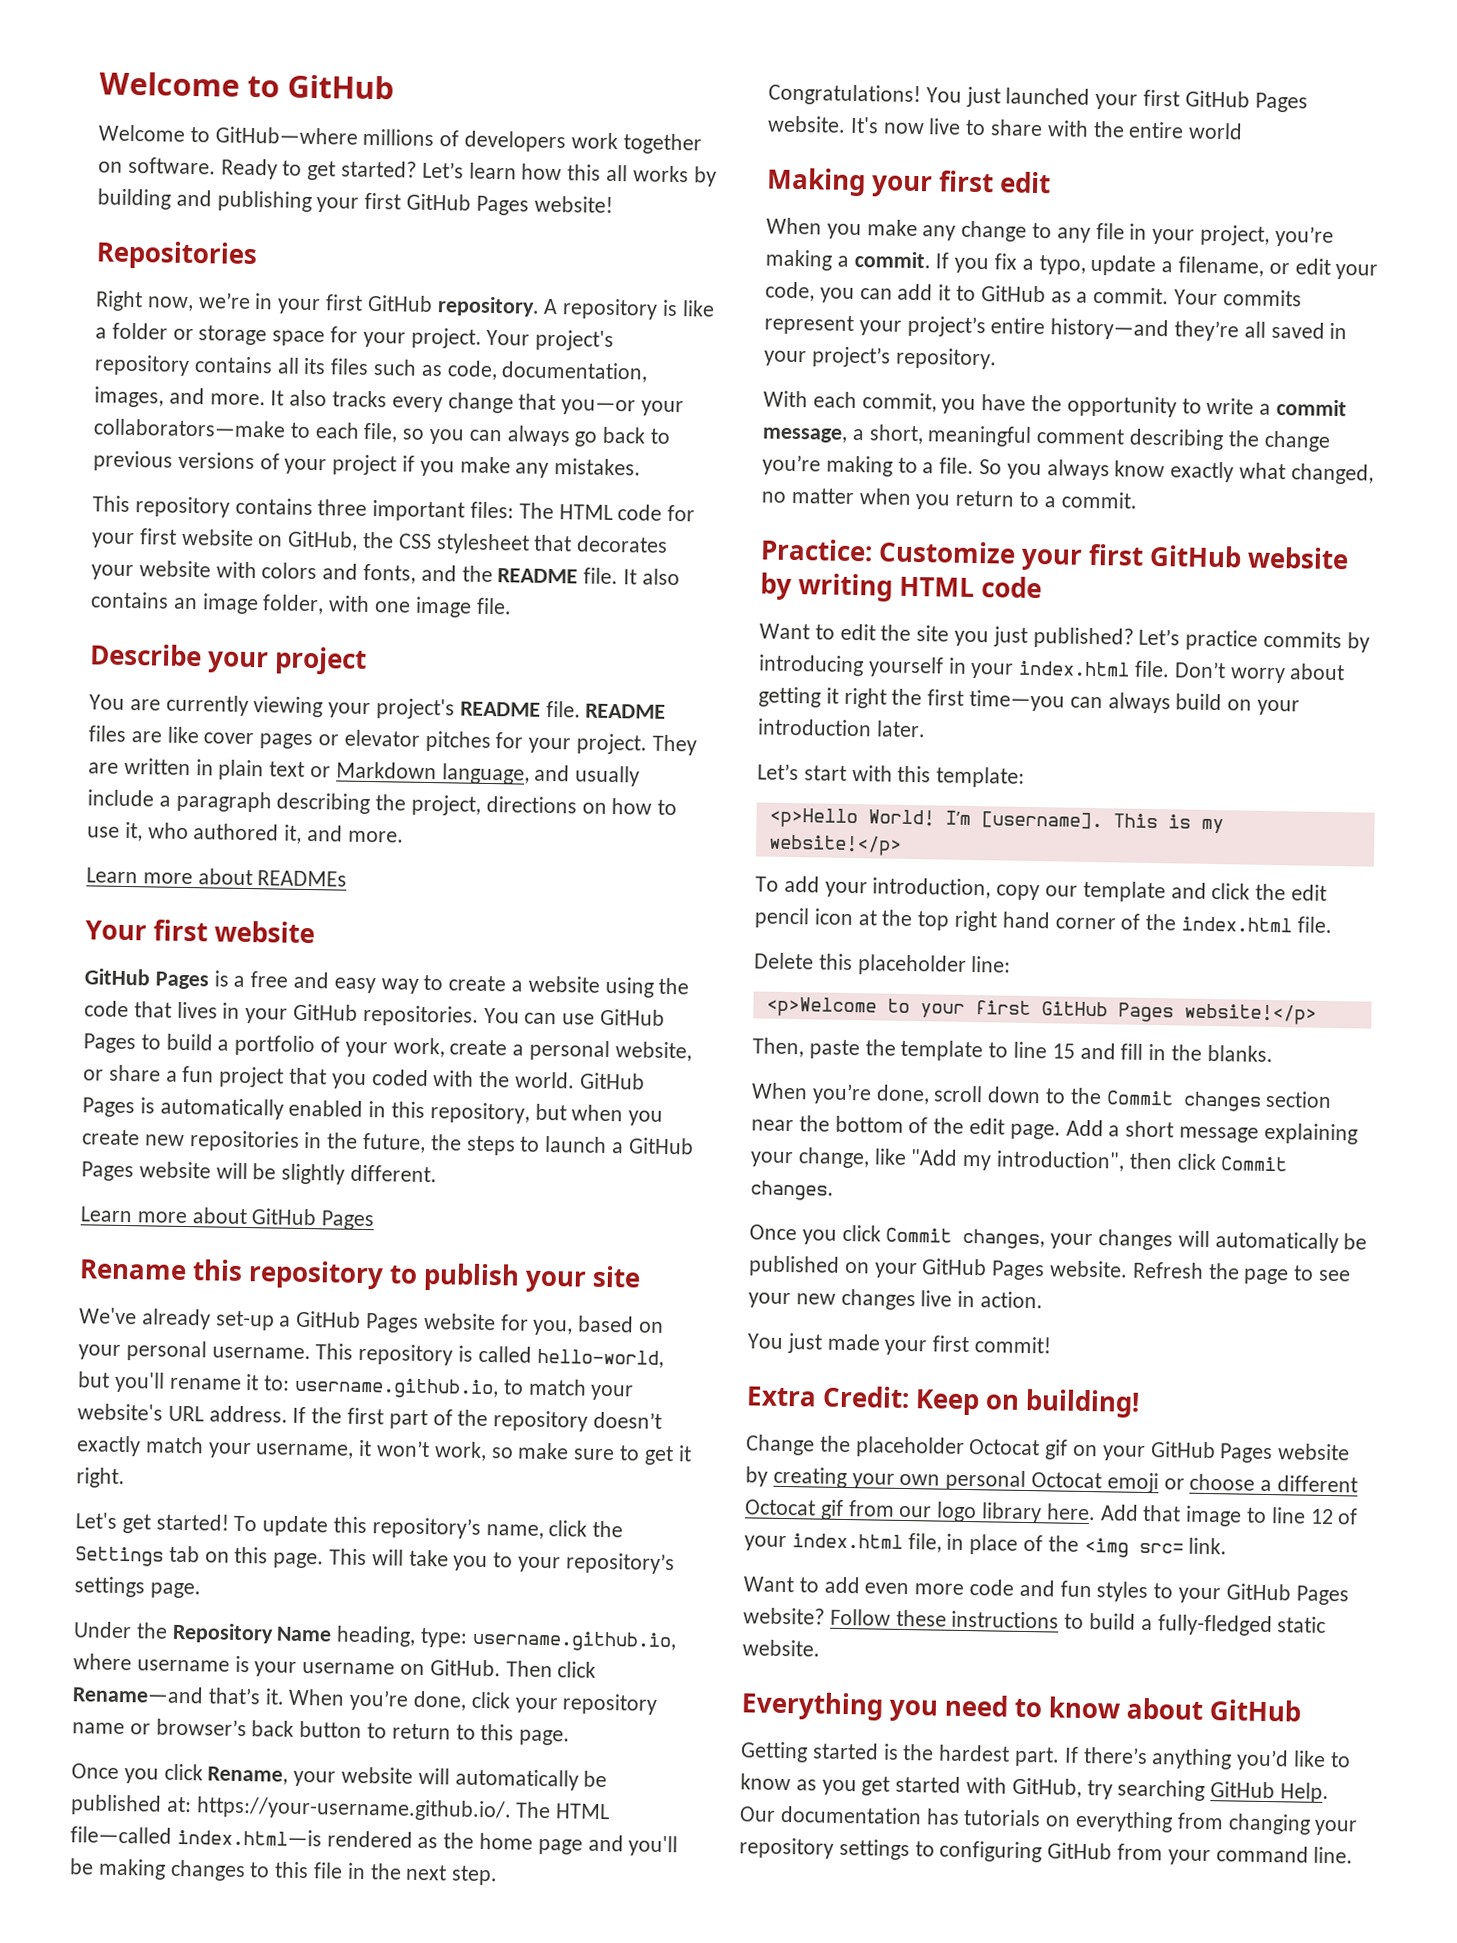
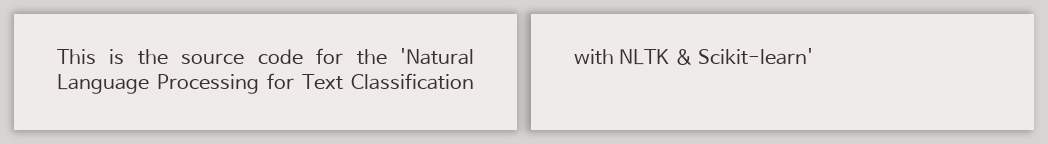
- Welcome to GitHub
- Welcome to GitHub—where millions of developers work together on software. Ready to get started? Let’s learn how this all works by building and publishing your first GitHub Pages website!
- Repositories
- Right now, we’re in your first GitHub repository. A repository is like a folder or storage space for your project. Your project's repository contains all its files such as code, documentation, images, and more. It also tracks every change that you—or your collaborators—make to each file, so you can always go back to previous versions of your project if you make any mistakes.
- This repository contains three important files: The HTML code for your first website on GitHub, the CSS stylesheet that decorates your website with colors and fonts, and the README file. It also contains an image folder, with one image file.
- Describe your project
- You are currently viewing your project's README file. README files are like cover pages or elevator pitches for your project. They are written in plain text or Markdown language, and usually include a paragraph describing the project, directions on how to use it, who authored it, and more.
- Learn more about READMEs
- Your first website
- GitHub Pages is a free and easy way to create a website using the code that lives in your GitHub repositories. You can use GitHub Pages to build a portfolio of your work, create a personal website, or share a fun project that you coded with the world. GitHub Pages is automatically enabled in this repository, but when you create new repositories in the future, the steps to launch a GitHub Pages website will be slightly different.
- Learn more about GitHub Pages
- Rename this repository to publish your site
- We've already set-up a GitHub Pages website for you, based on your personal username. This repository is called hello-world, but you'll rename it to: username.github.io, to match your website's URL address. If the first part of the repository doesn’t exactly match your username, it won’t work, so make sure to get it right.
- Let's get started! To update this repository’s name, click the Settings tab on this page. This will take you to your repository’s settings page.
- Under the Repository Name heading, type: username.github.io, where username is your username on GitHub. Then click Rename—and that’s it. When you’re done, click your repository name or browser’s back button to return to this page.
- Once you click Rename, your website will automatically be published at: https://your-username.github.io/. The HTML file—called index.html—is rendered as the home page and you'll be making changes to this file in the next step.
- Congratulations! You just launched your first GitHub Pages website. It's now live to share with the entire world
- Making your first edit
- When you make any change to any file in your project, you’re making a commit. If you fix a typo, update a filename, or edit your code, you can add it to GitHub as a commit. Your commits represent your project’s entire history—and they’re all saved in your project’s repository.
- With each commit, you have the opportunity to write a commit message, a short, meaningful comment describing the change you’re making to a file. So you always know exactly what changed, no matter when you return to a commit.
- Practice: Customize your first GitHub website by writing HTML code
- Want to edit the site you just published? Let’s practice commits by introducing yourself in your index.html file. Don’t worry about getting it right the first time—you can always build on your introduction later.
- Let’s start with this template:
- <p>Hello World! I’m [username]. This is my website!</p>
- To add your introduction, copy our template and click the edit pencil icon at the top right hand corner of the index.html file.
- Delete this placeholder line:
- <p>Welcome to your first GitHub Pages website!</p>
- Then, paste the template to line 15 and fill in the blanks.
- When you’re done, scroll down to the Commit changes section near the bottom of the edit page. Add a short message explaining your change, like "Add my introduction", then click Commit changes.
- Once you click Commit changes, your changes will automatically be published on your GitHub Pages website. Refresh the page to see your new changes live in action.
- You just made your first commit!
- Extra Credit: Keep on building!
- Change the placeholder Octocat gif on your GitHub Pages website by creating your own personal Octocat emoji or choose a different Octocat gif from our logo library here. Add that image to line 12 of your index.html file, in place of the <img src= link.
- Want to add even more code and fun styles to your GitHub Pages website? Follow these instructions to build a fully-fledged static website.
- Everything you need to know about GitHub
- Getting started is the hardest part. If there’s anything you’d like to know as you get started with GitHub, try searching GitHub Help. Our documentation has tutorials on everything from changing your repository settings to configuring GitHub from your command line.
+ This is the source code for the 'Natural Language Processing for Text Classification with NLTK & Scikit-learn'

